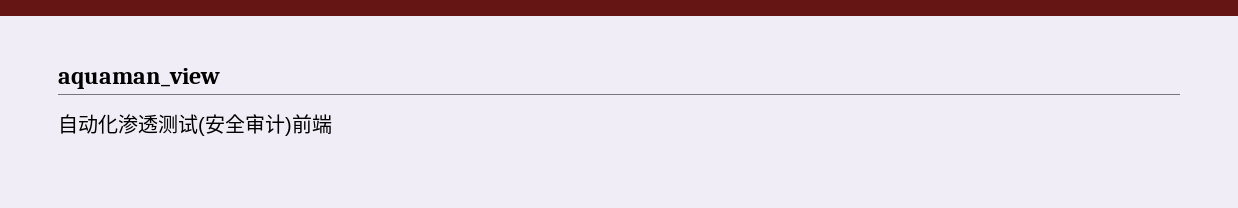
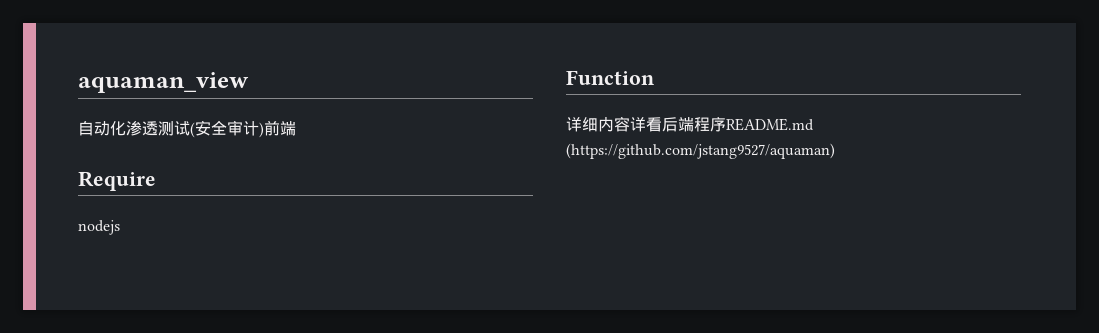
+ Require
+ nodejs
+ Function
+ 详细内容详看后端程序README.md (https://github.com/jstang9527/aquaman)

